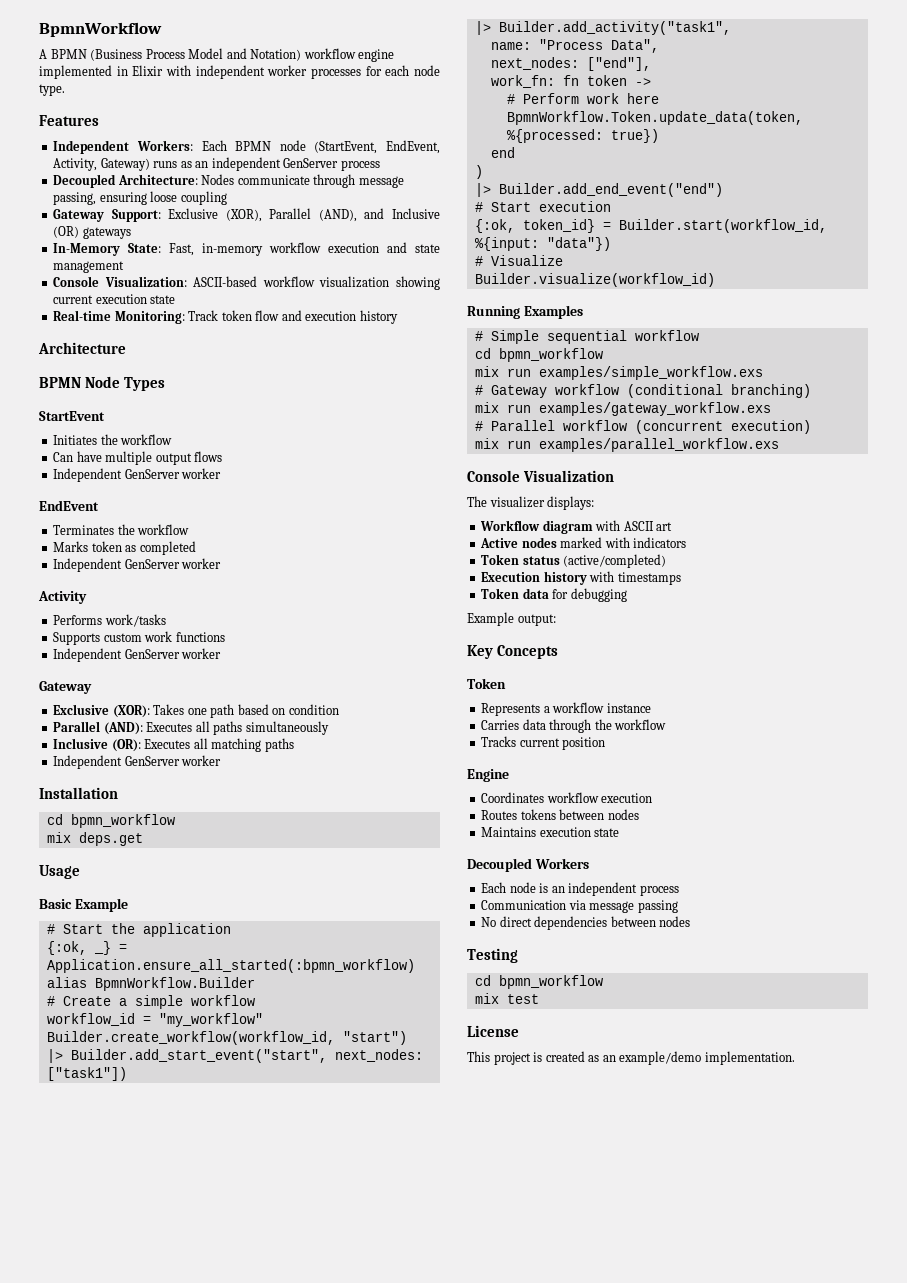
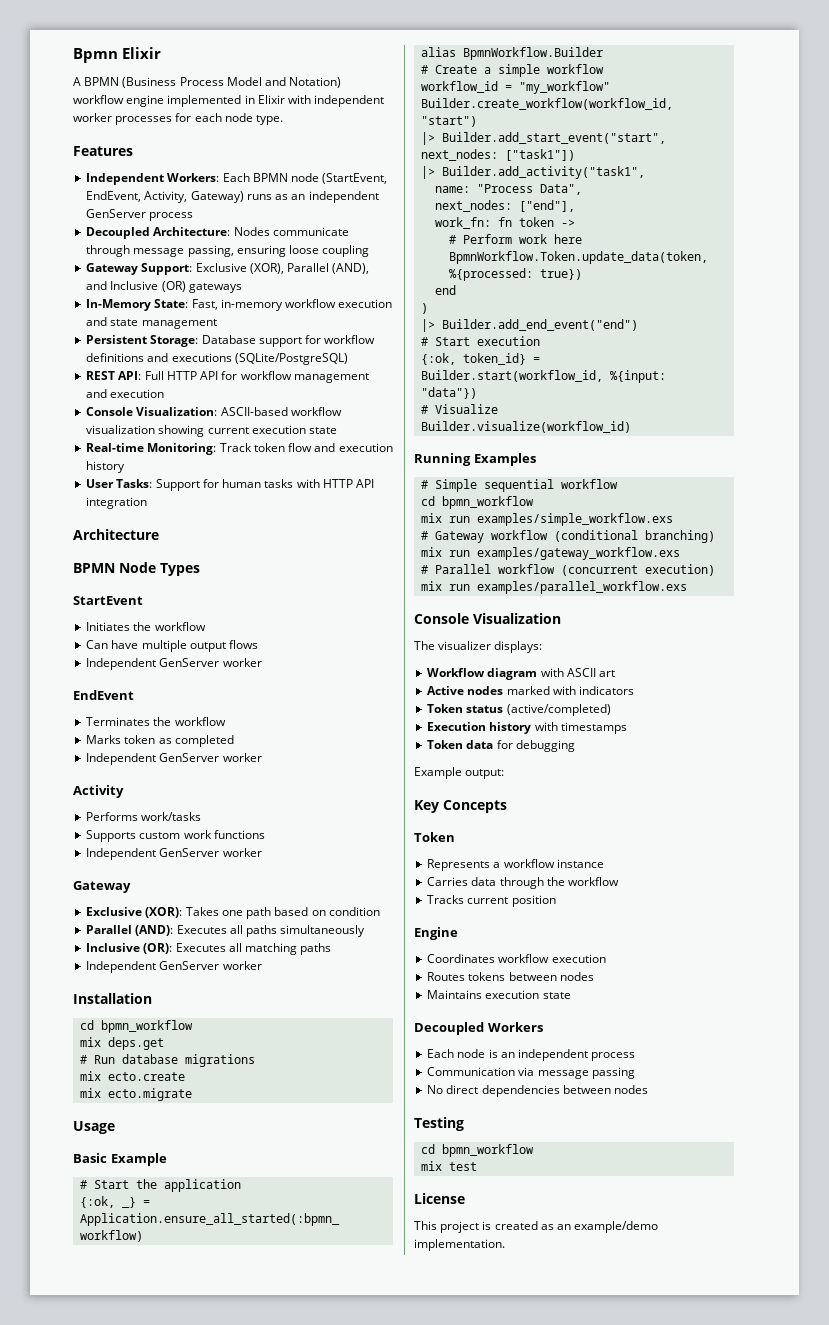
- BpmnWorkflow
+ Bpmn Elixir
+ Persistent Storage: Database support for workflow definitions and executions (SQLite/PostgreSQL)
+ REST API: Full HTTP API for workflow management and execution
+ User Tasks: Support for human tasks with HTTP API integration
+ # Run database migrations
+ mix ecto.create
+ mix ecto.migrate

